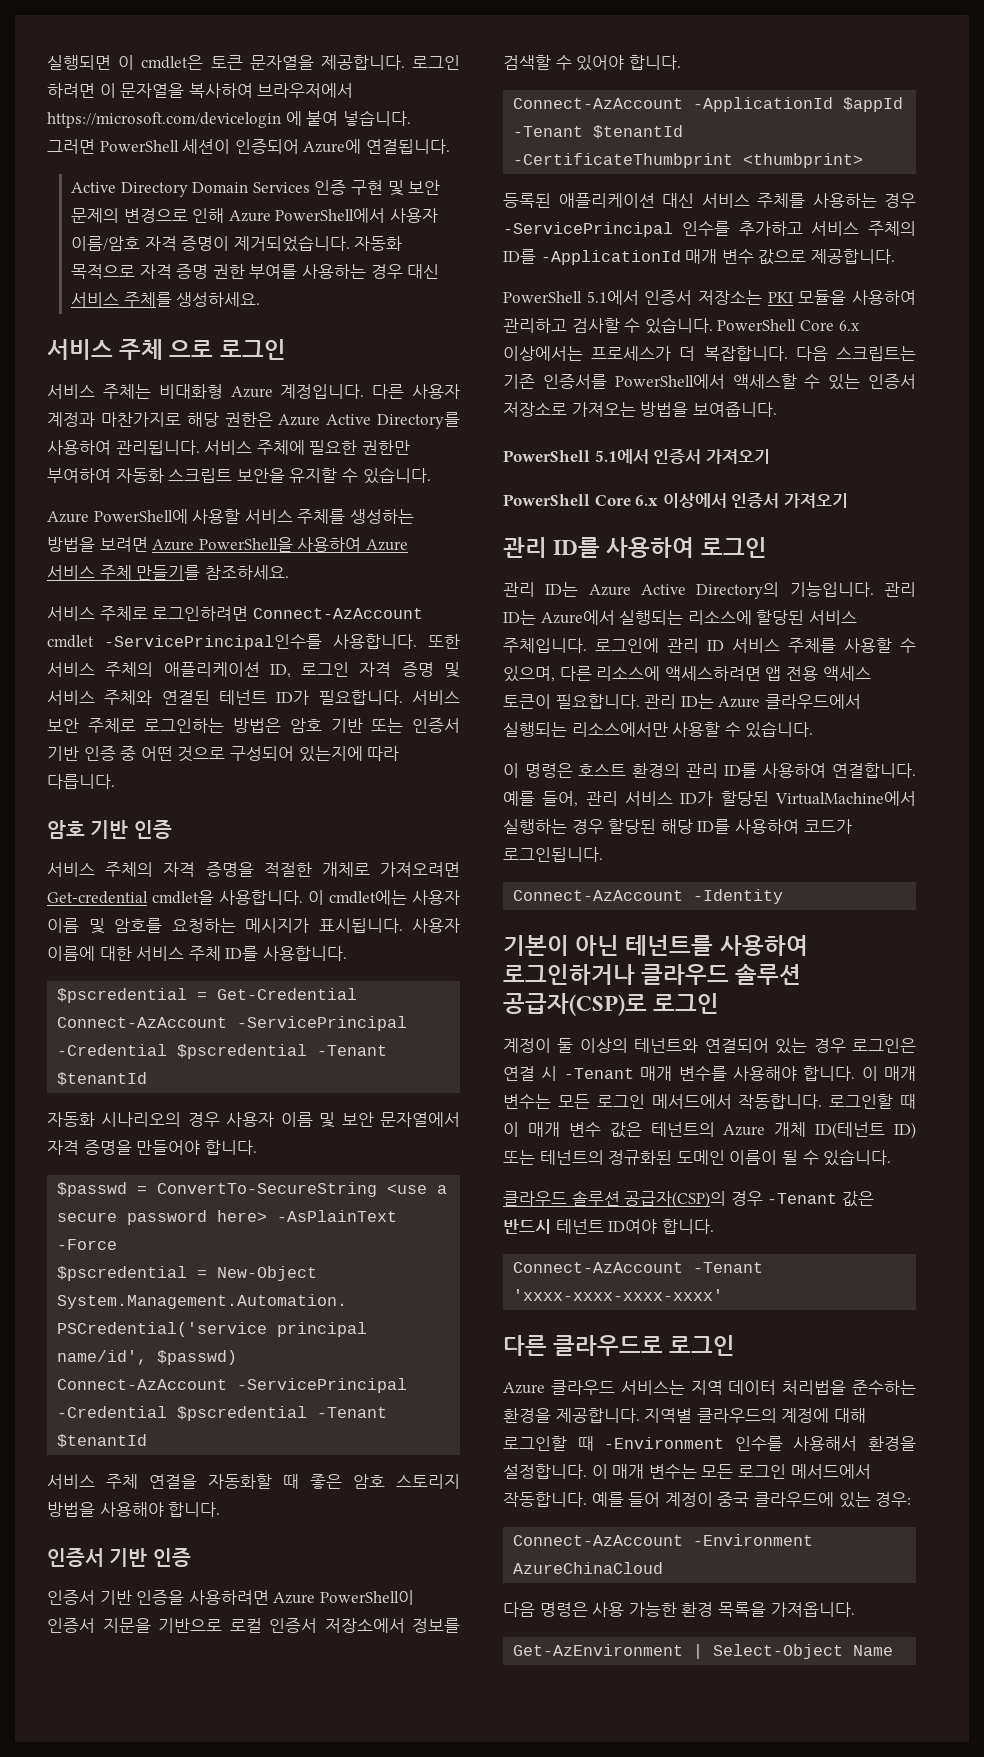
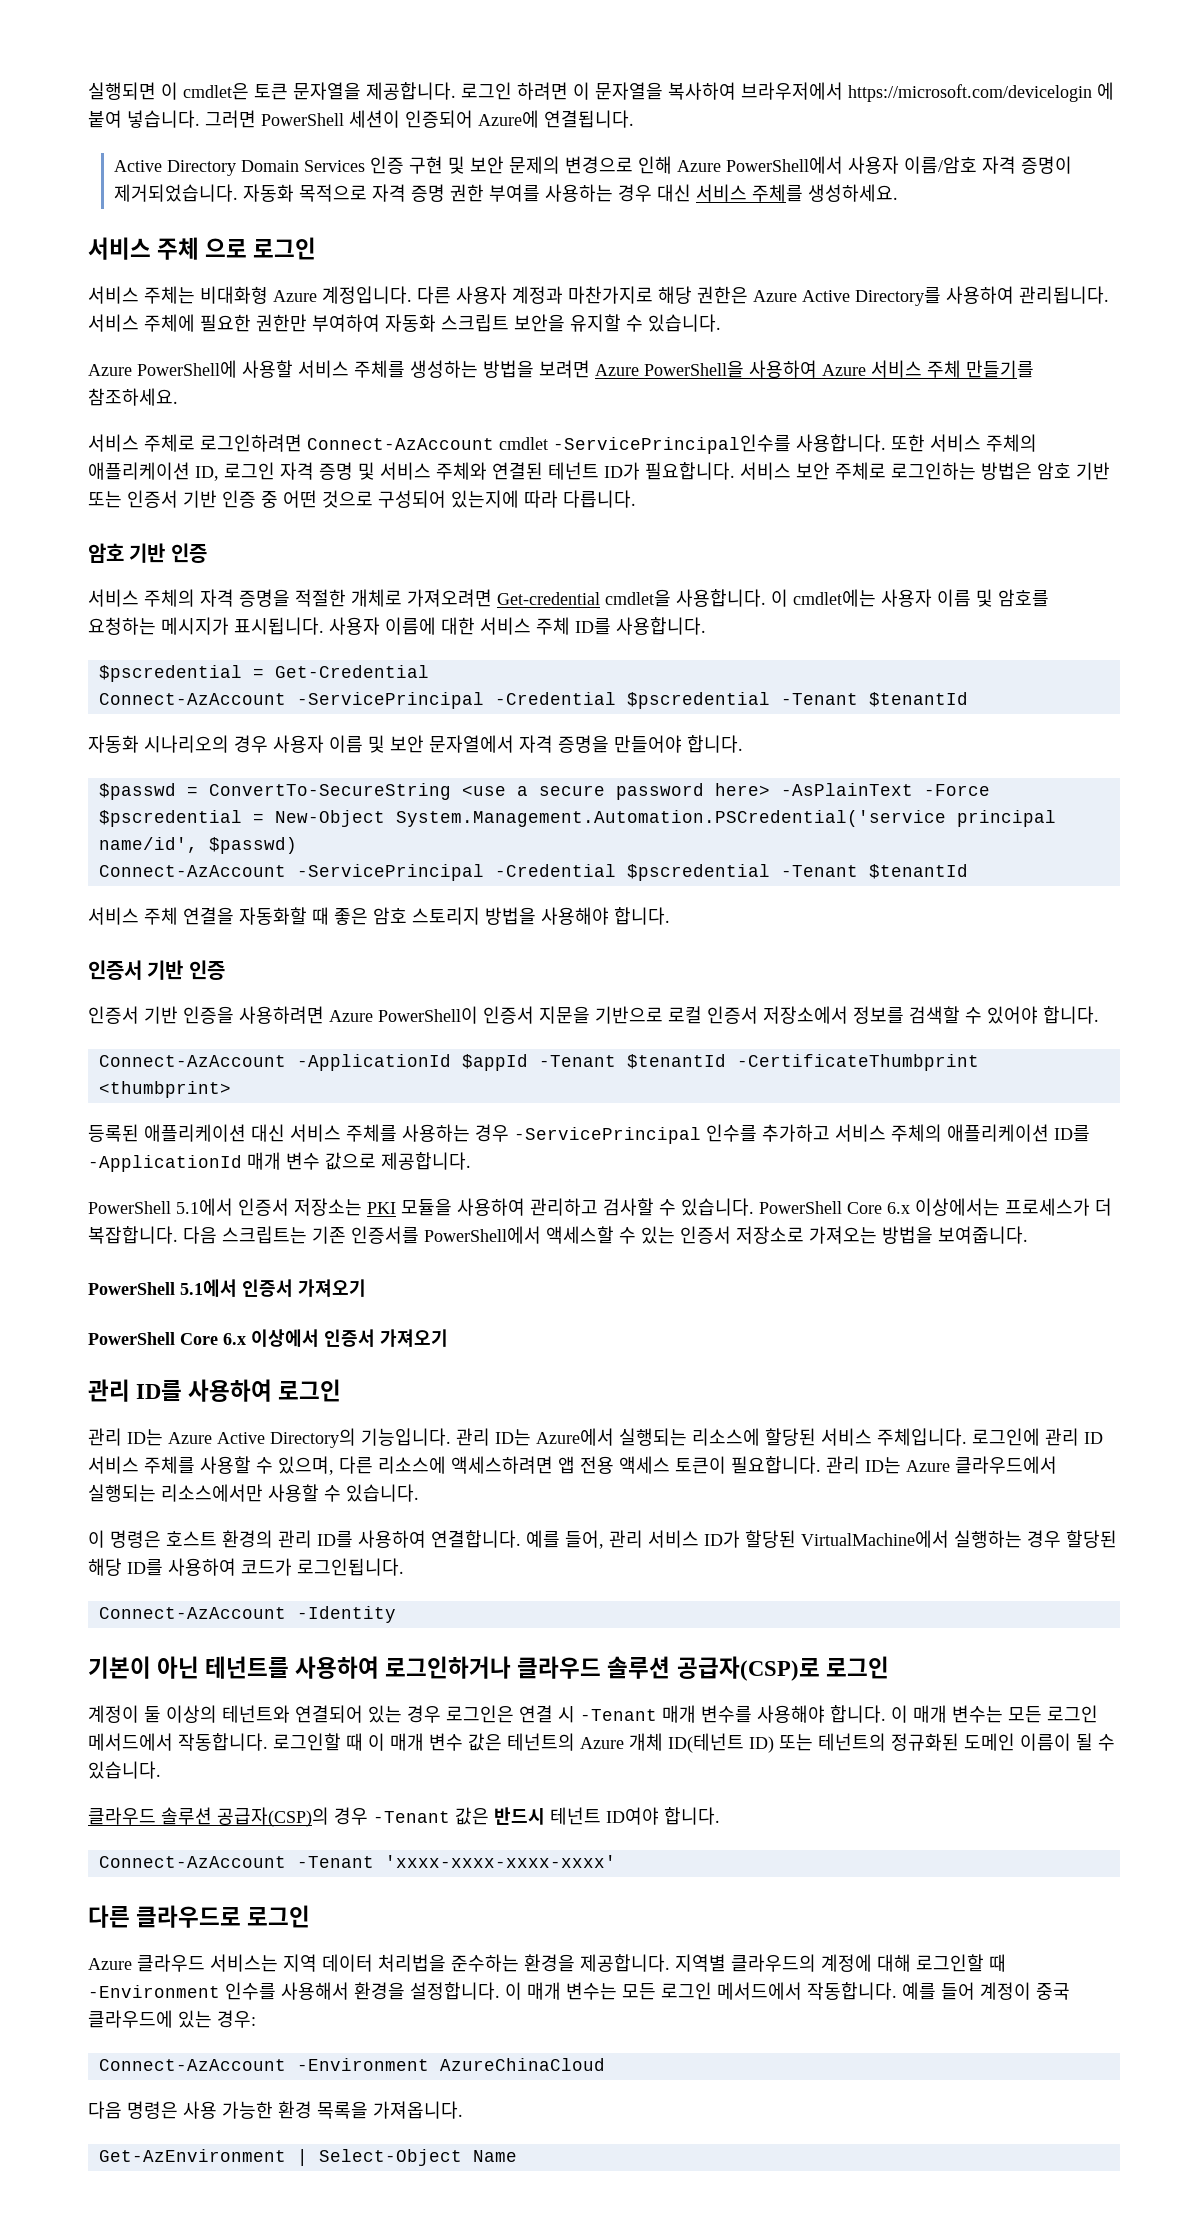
- 등록된 애플리케이션 대신 서비스 주체를 사용하는 경우 -ServicePrincipal 인수를 추가하고 서비스 주체의 ID를 -ApplicationId 매개 변수 값으로 제공합니다.
+ 등록된 애플리케이션 대신 서비스 주체를 사용하는 경우 -ServicePrincipal 인수를 추가하고 서비스 주체의 애플리케이션 ID를 -ApplicationId 매개 변수 값으로 제공합니다.

